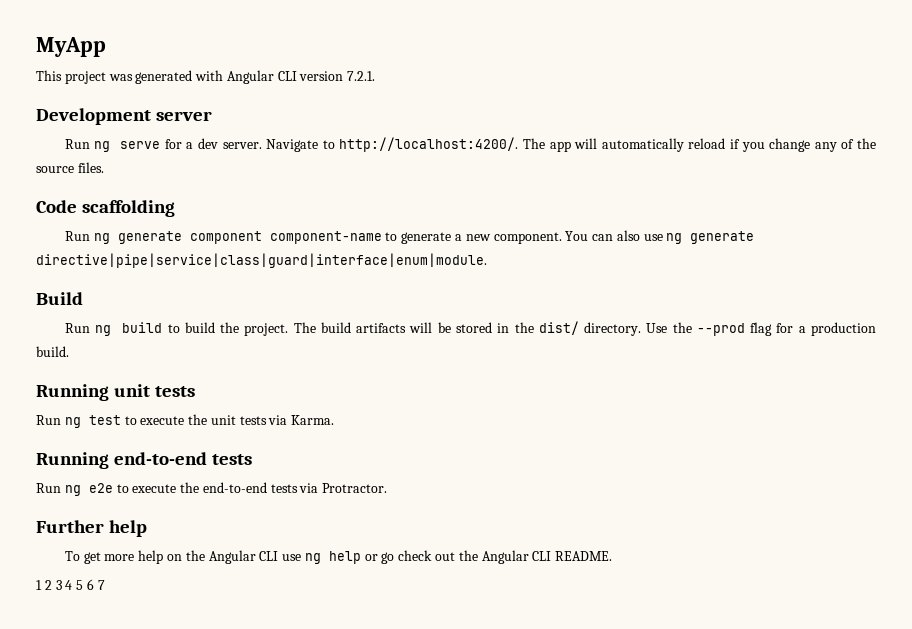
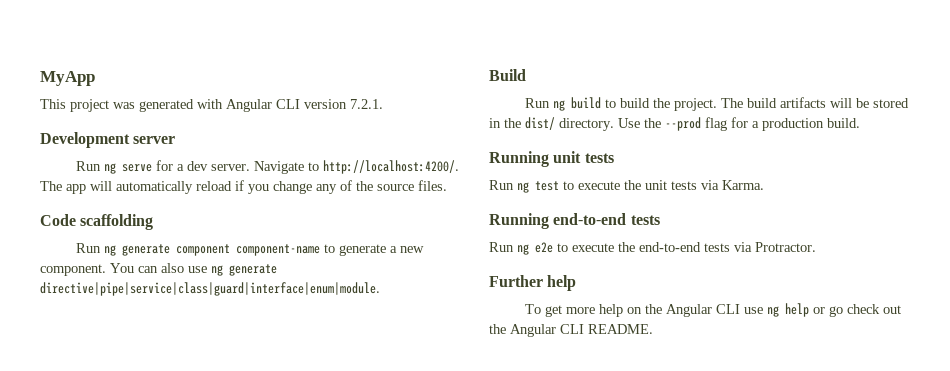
- 1 2 3 4 5 6 7

